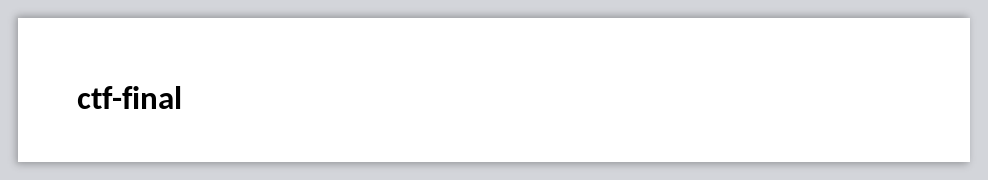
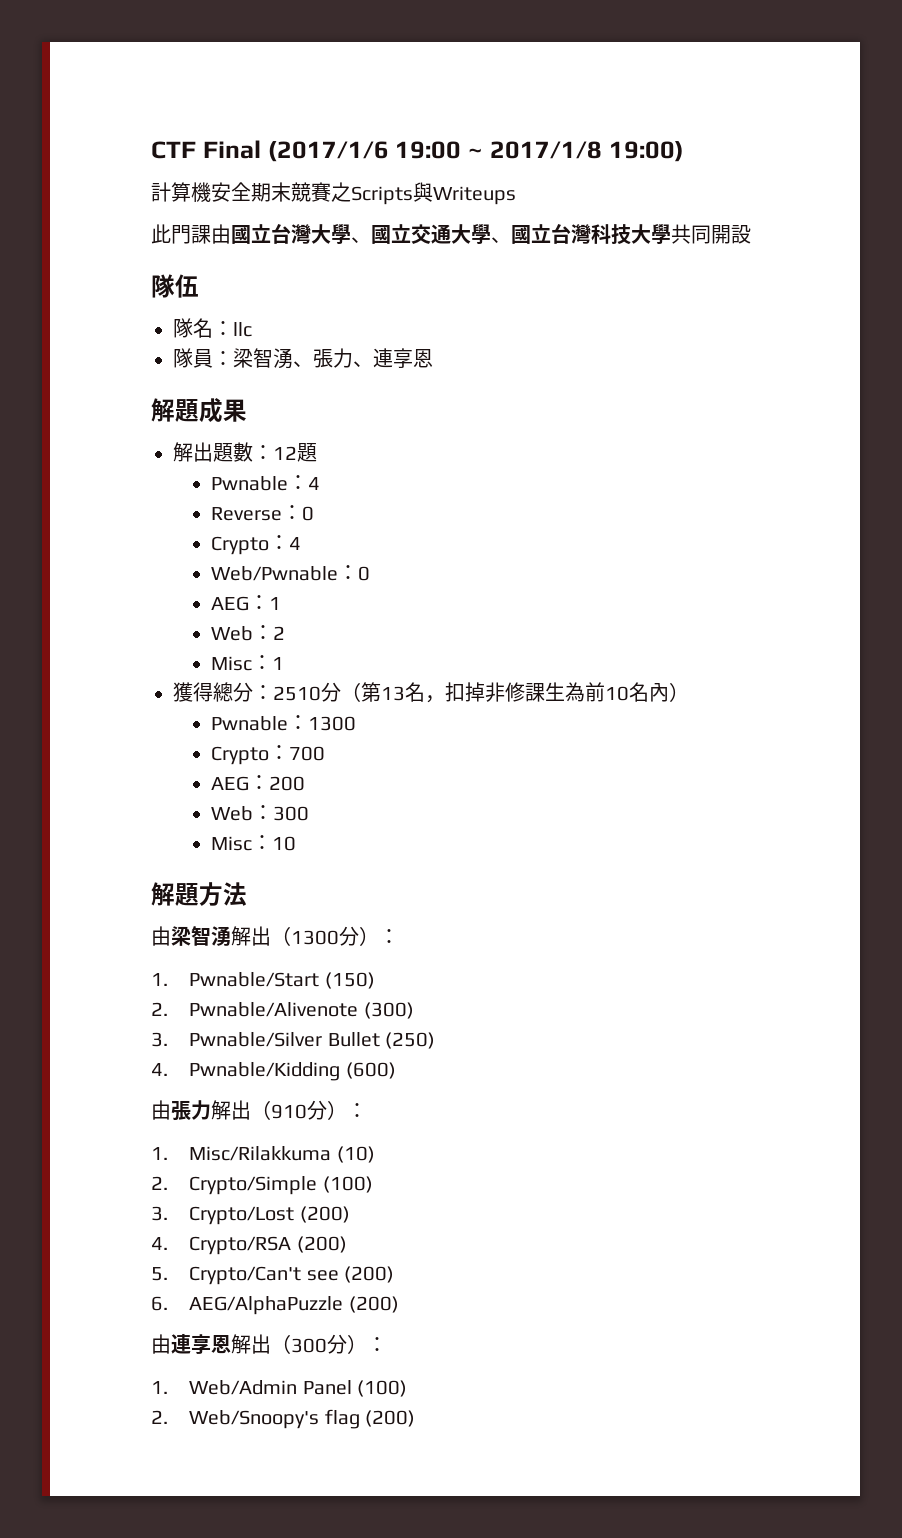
- ctf-final
+ CTF Final (2017/1/6 19:00 ~ 2017/1/8 19:00)
+ 計算機安全期末競賽之Scripts與Writeups
+ 此門課由國立台灣大學、國立交通大學、國立台灣科技大學共同開設
+ 隊伍
+ 隊名：llc
+ 隊員：梁智湧、張力、連享恩
+ 解題成果
+ 解出題數：12題
+ Pwnable：4
+ Reverse：0
+ Crypto：4
+ Web/Pwnable：0
+ AEG：1
+ Web：2
+ Misc：1
+ 獲得總分：2510分（第13名，扣掉非修課生為前10名內）
+ Pwnable：1300
+ Crypto：700
+ AEG：200
+ Web：300
+ Misc：10
+ 解題方法
+ 由梁智湧解出（1300分）：
+ 1. Pwnable/Start (150)
+ 2. Pwnable/Alivenote (300)
+ 3. Pwnable/Silver Bullet (250)
+ 4. Pwnable/Kidding (600)
+ 由張力解出（910分）：
+ 1. Misc/Rilakkuma (10)
+ 2. Crypto/Simple (100)
+ 3. Crypto/Lost (200)
+ 4. Crypto/RSA (200)
+ 5. Crypto/Can't see (200)
+ 6. AEG/AlphaPuzzle (200)
+ 由連享恩解出（300分）：
+ 1. Web/Admin Panel (100)
+ 2. Web/Snoopy's flag (200)

